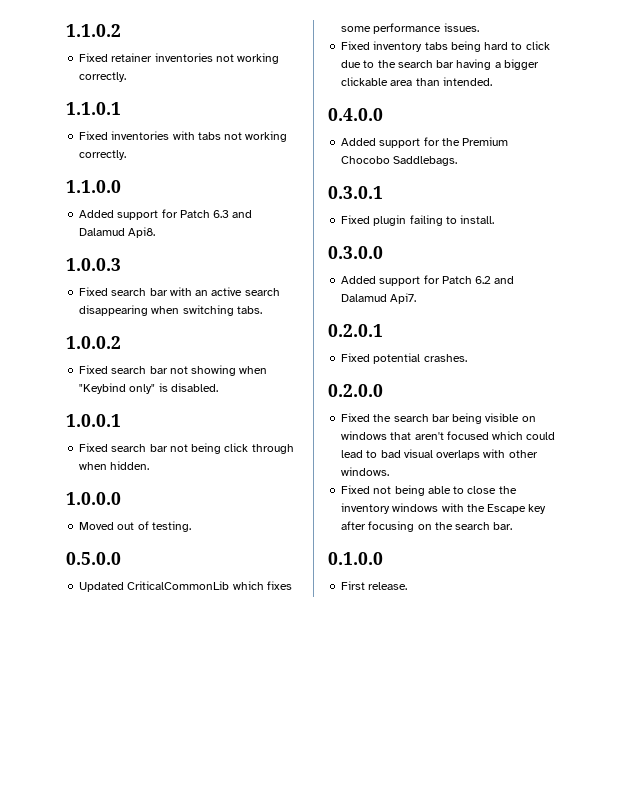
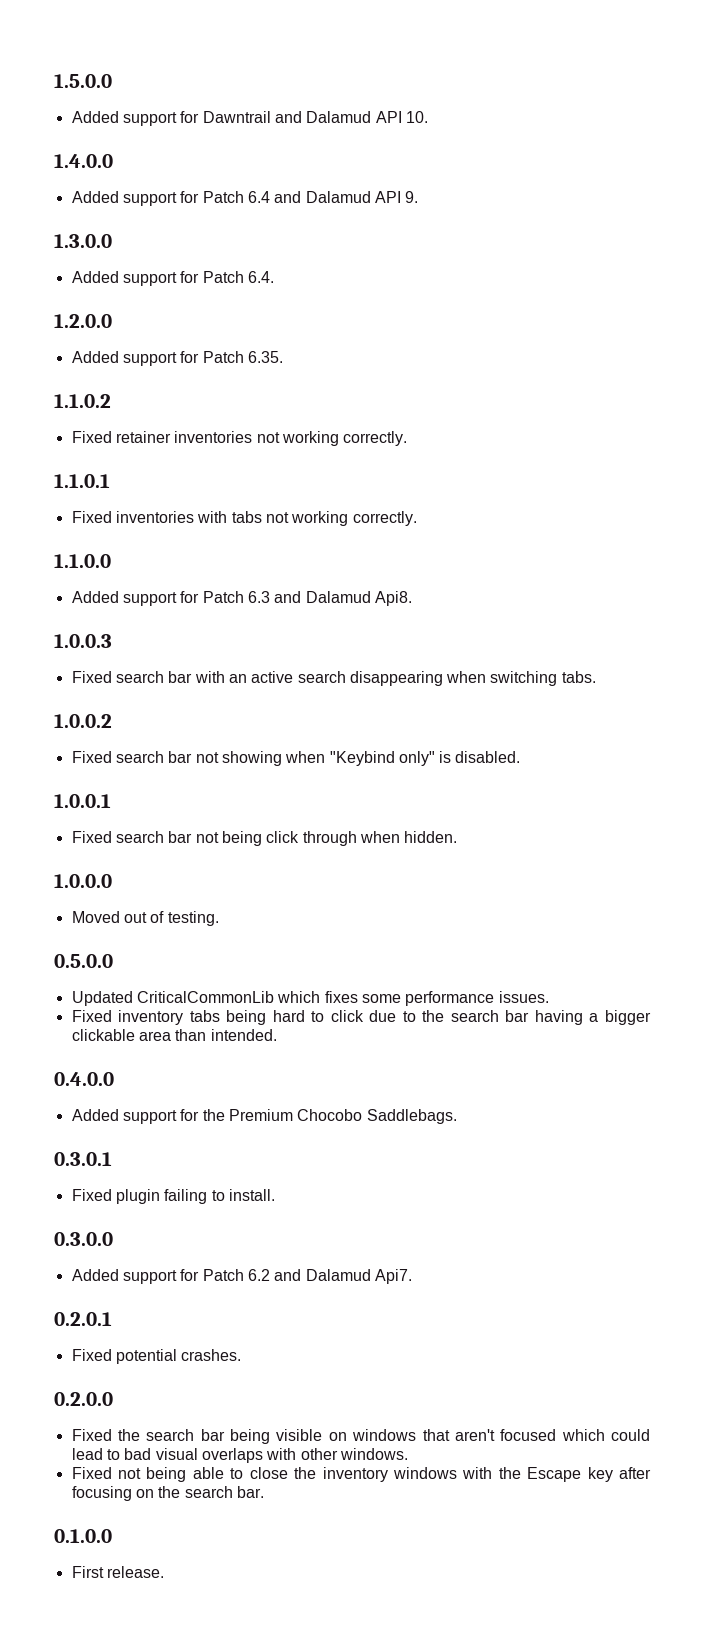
+ 1.5.0.0
+ Added support for Dawntrail and Dalamud API 10.
+ 1.4.0.0
+ Added support for Patch 6.4 and Dalamud API 9.
+ 1.3.0.0
+ Added support for Patch 6.4.
+ 1.2.0.0
+ Added support for Patch 6.35.

